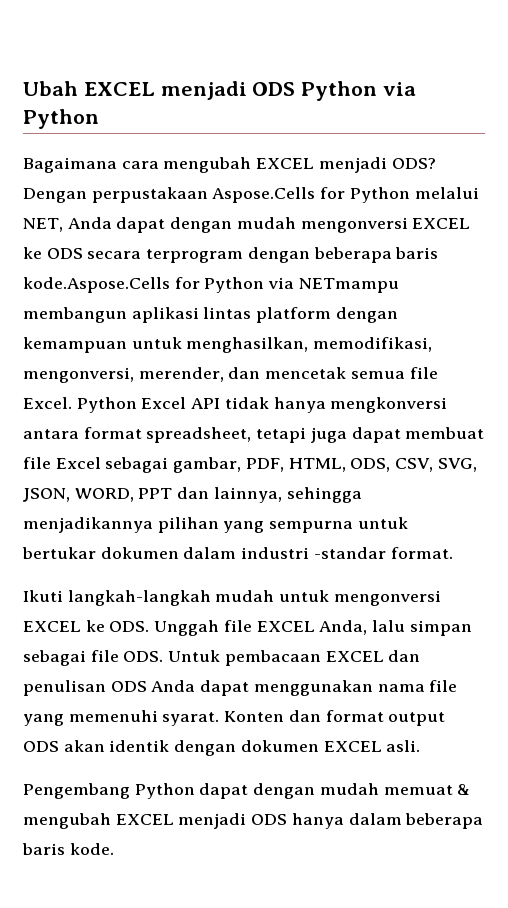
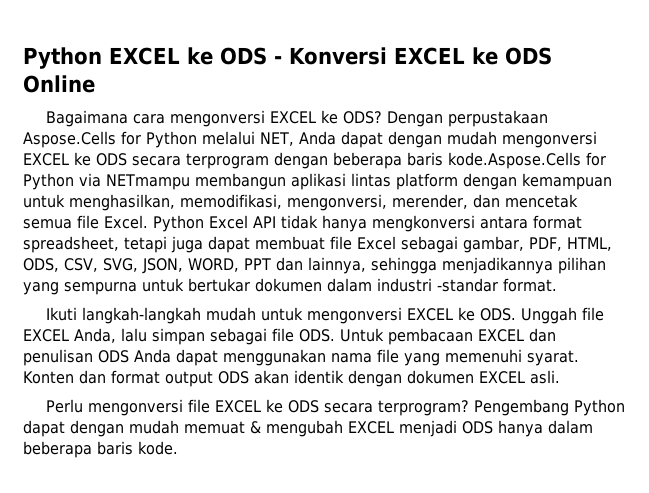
- Ubah EXCEL menjadi ODS Python via Python
+ Python EXCEL ke ODS - Konversi EXCEL ke ODS Online
- Bagaimana cara mengubah EXCEL menjadi ODS?
+ Bagaimana cara mengonversi EXCEL ke ODS?
+ Perlu mengonversi file EXCEL ke ODS secara terprogram?

